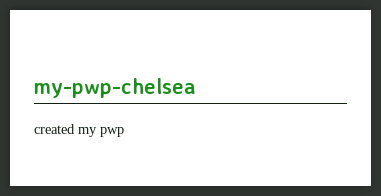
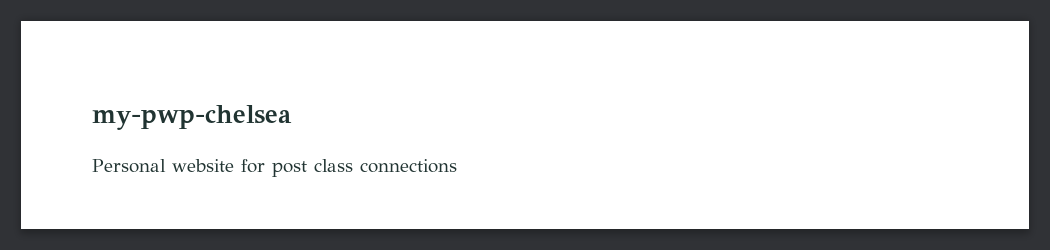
- created my pwp
+ Personal website for post class connections

